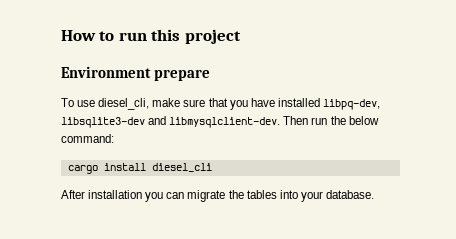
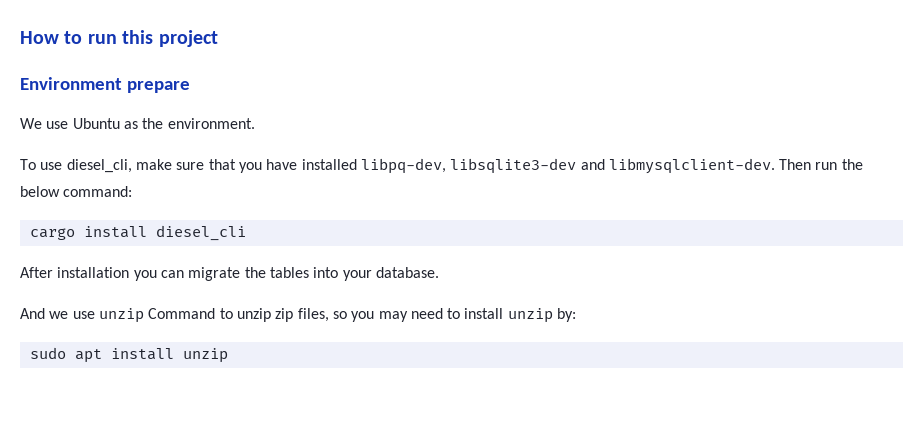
+ We use Ubuntu as the environment.
+ And we use unzip Command to unzip zip files, so you may need to install unzip by:
+ sudo apt install unzip

